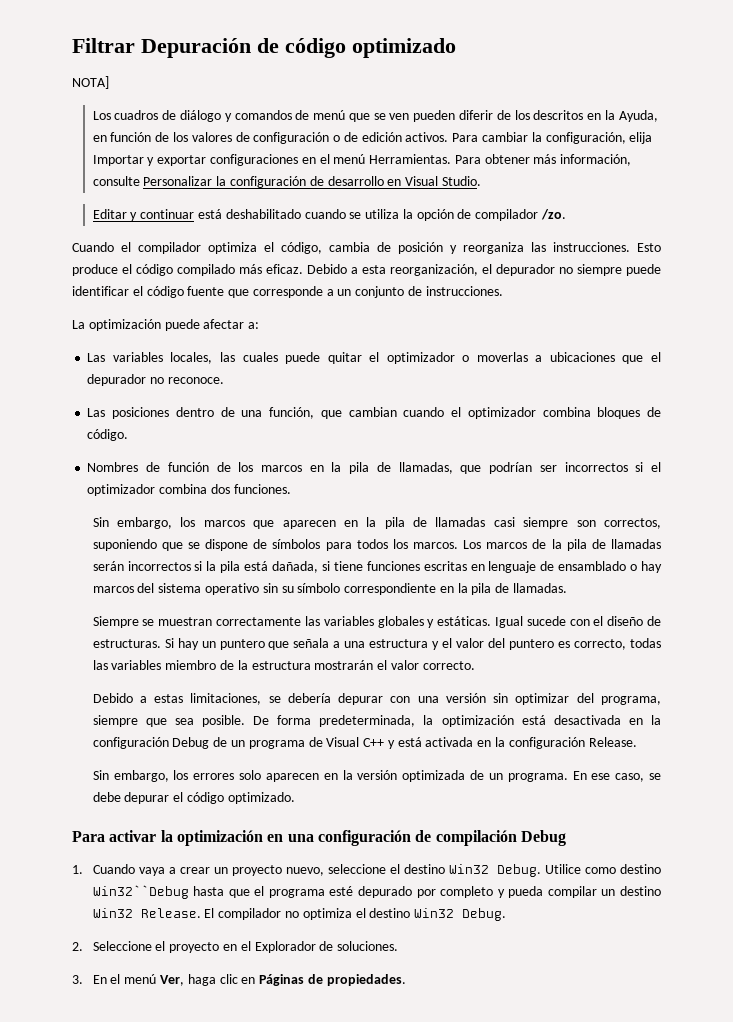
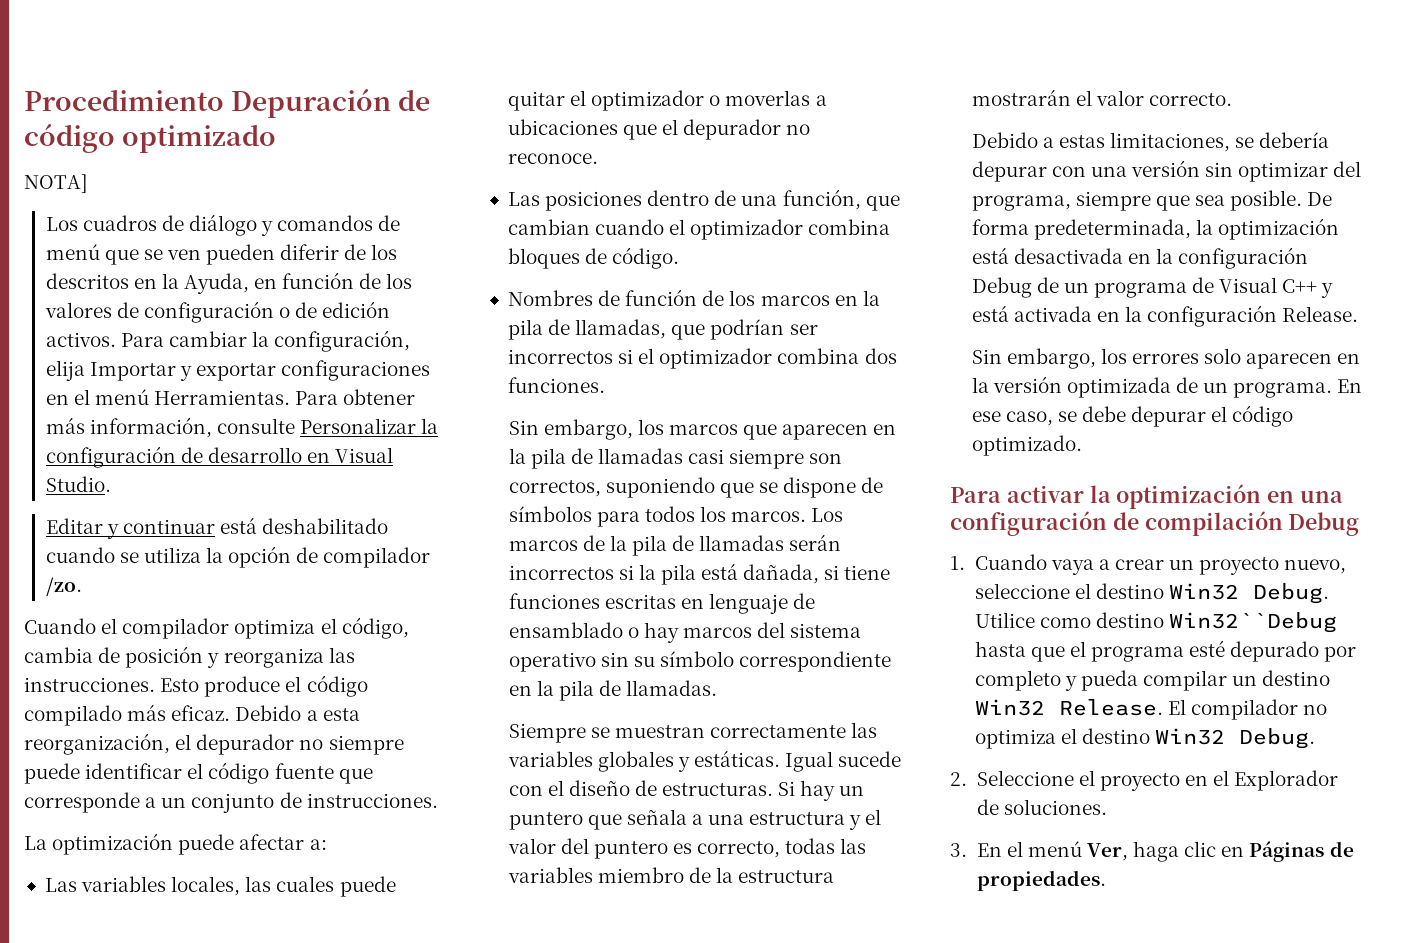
- Filtrar Depuración de código optimizado
+ Procedimiento Depuración de código optimizado

